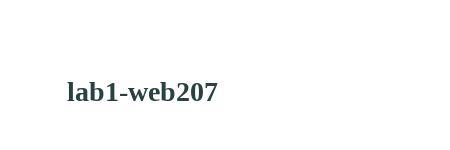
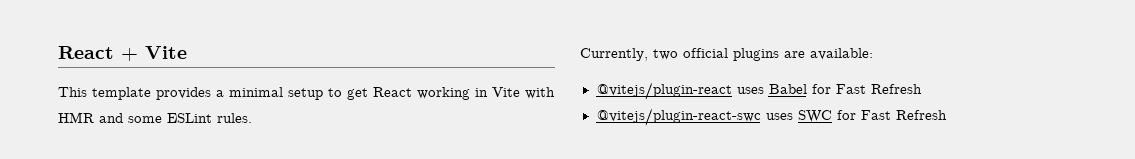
- lab1-web207
+ React + Vite
+ This template provides a minimal setup to get React working in Vite with HMR and some ESLint rules.
+ Currently, two official plugins are available:
+ @vitejs/plugin-react uses Babel for Fast Refresh
+ @vitejs/plugin-react-swc uses SWC for Fast Refresh

